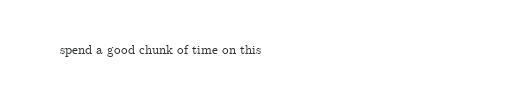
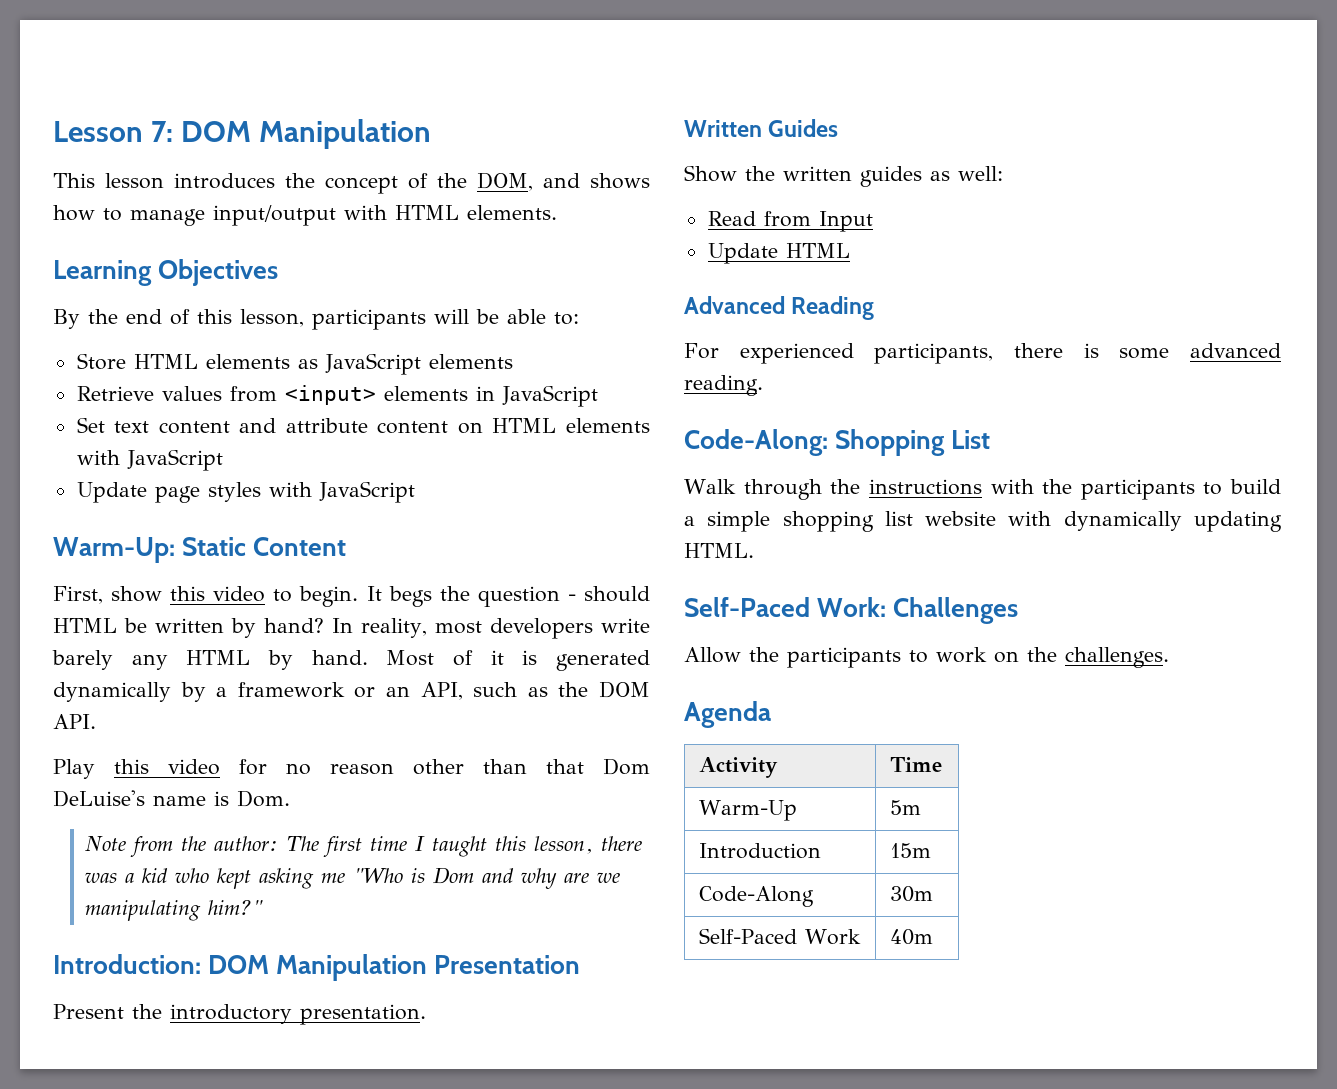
- spend a good chunk of time on this
+ Lesson 7: DOM Manipulation
+ This lesson introduces the concept of the DOM, and shows how to manage input/output with HTML elements.
+ Learning Objectives
+ By the end of this lesson, participants will be able to:
+ Store HTML elements as JavaScript elements
+ Retrieve values from <input> elements in JavaScript
+ Set text content and attribute content on HTML elements with JavaScript
+ Update page styles with JavaScript
+ Warm-Up: Static Content
+ First, show this video to begin. It begs the question - should HTML be written by hand? In reality, most developers write barely any HTML by hand. Most of it is generated dynamically by a framework or an API, such as the DOM API.
+ Play this video for no reason other than that Dom DeLuise's name is Dom.
+ Note from the author: The first time I taught this lesson, there was a kid who kept asking me "Who is Dom and why are we manipulating him?"
+ Introduction: DOM Manipulation Presentation
+ Present the introductory presentation.
+ Written Guides
+ Show the written guides as well:
+ Read from Input
+ Update HTML
+ Advanced Reading
+ For experienced participants, there is some advanced reading.
+ Code-Along: Shopping List
+ Walk through the instructions with the participants to build a simple shopping list website with dynamically updating HTML.
+ Self-Paced Work: Challenges
+ Allow the participants to work on the challenges.
+ Agenda
+ Activity | Time
+ Warm-Up | 5m
+ Introduction | 15m
+ Code-Along | 30m
+ Self-Paced Work | 40m

